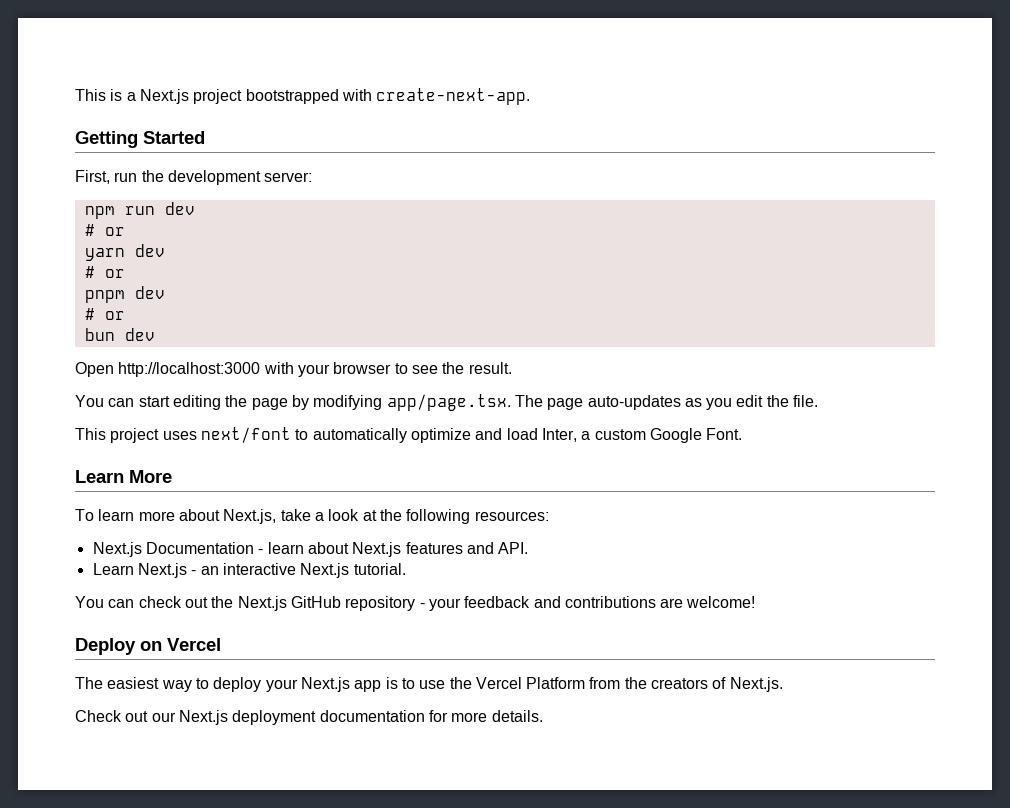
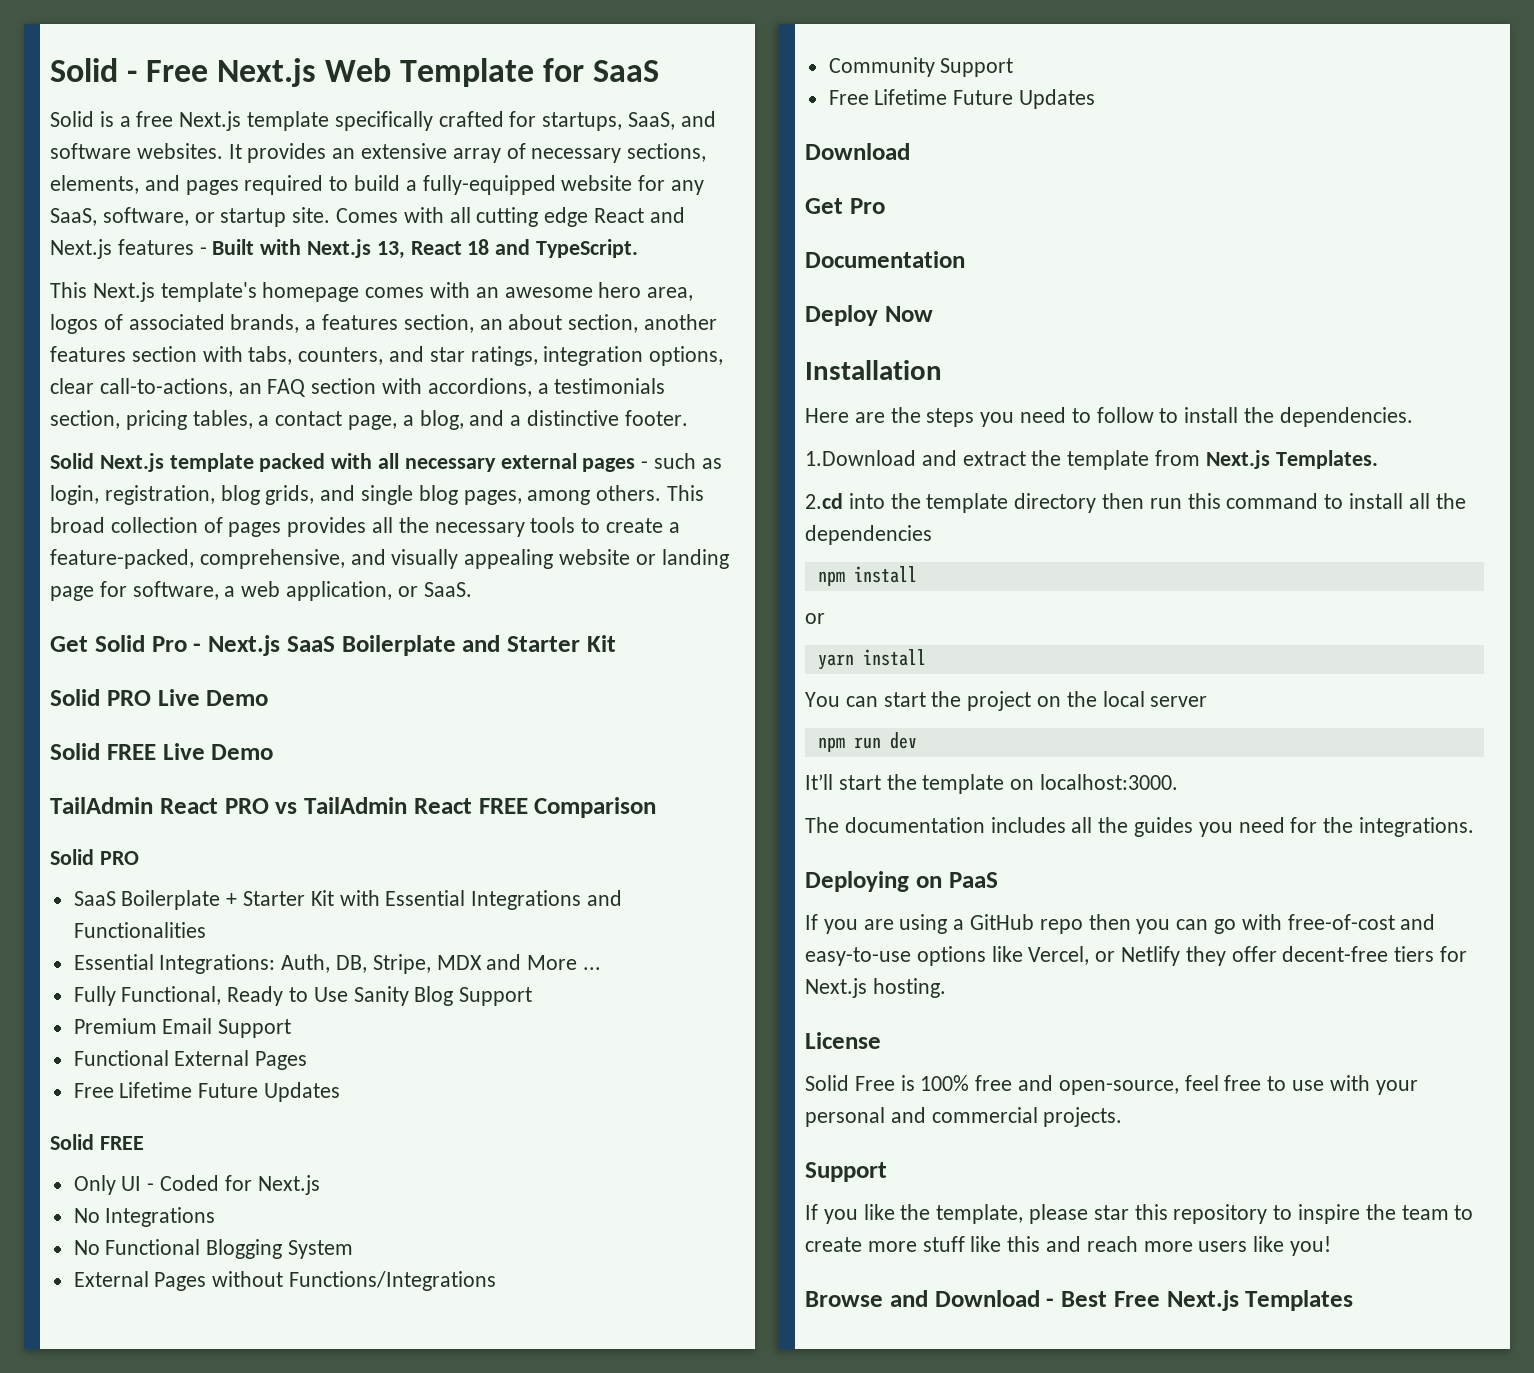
- This is a Next.js project bootstrapped with create-next-app.
- Getting Started
- First, run the development server:
+ Solid - Free Next.js Web Template for SaaS
+ Solid is a free Next.js template specifically crafted for startups, SaaS, and software websites. It provides an extensive array of necessary sections, elements, and pages required to build a fully-equipped website for any SaaS, software, or startup site. Comes with all cutting edge React and Next.js features - Built with Next.js 13, React 18 and TypeScript.
+ This Next.js template's homepage comes with an awesome hero area, logos of associated brands, a features section, an about section, another features section with tabs, counters, and star ratings, integration options, clear call-to-actions, an FAQ section with accordions, a testimonials section, pricing tables, a contact page, a blog, and a distinctive footer.
+ Solid Next.js template packed with all necessary external pages - such as login, registration, blog grids, and single blog pages, among others. This broad collection of pages provides all the necessary tools to create a feature-packed, comprehensive, and visually appealing website or landing page for software, a web application, or SaaS.
+ Get Solid Pro - Next.js SaaS Boilerplate and Starter Kit
+ Solid PRO Live Demo
+ Solid FREE Live Demo
+ TailAdmin React PRO vs TailAdmin React FREE Comparison
+ Solid PRO
+ SaaS Boilerplate + Starter Kit with Essential Integrations and Functionalities
+ Essential Integrations: Auth, DB, Stripe, MDX and More ...
+ Fully Functional, Ready to Use Sanity Blog Support
+ Premium Email Support
+ Functional External Pages
+ Free Lifetime Future Updates
+ Solid FREE
+ Only UI - Coded for Next.js
+ No Integrations
+ No Functional Blogging System
+ External Pages without Functions/Integrations
+ Community Support
+ Free Lifetime Future Updates
+ Download
+ Get Pro
+ Documentation
+ Deploy Now
+ Installation
+ Here are the steps you need to follow to install the dependencies.
+ 1.Download and extract the template from Next.js Templates.
+ 2.cd into the template directory then run this command to install all the dependencies
+ npm install
+ or
+ yarn install
+ You can start the project on the local server
  npm run dev
- # or
- yarn dev
- # or
- pnpm dev
- # or
- bun dev
- Open http://localhost:3000 with your browser to see the result.
- You can start editing the page by modifying app/page.tsx. The page auto-updates as you edit the file.
- This project uses next/font to automatically optimize and load Inter, a custom Google Font.
- Learn More
- To learn more about Next.js, take a look at the following resources:
- Next.js Documentation - learn about Next.js features and API.
- Learn Next.js - an interactive Next.js tutorial.
- You can check out the Next.js GitHub repository - your feedback and contributions are welcome!
- Deploy on Vercel
- The easiest way to deploy your Next.js app is to use the Vercel Platform from the creators of Next.js.
- Check out our Next.js deployment documentation for more details.
+ It’ll start the template on localhost:3000.
+ The documentation includes all the guides you need for the integrations.
+ Deploying on PaaS
+ If you are using a GitHub repo then you can go with free-of-cost and easy-to-use options like Vercel, or Netlify they offer decent-free tiers for Next.js hosting.
+ License
+ Solid Free is 100% free and open-source, feel free to use with your personal and commercial projects.
+ Support
+ If you like the template, please star this repository to inspire the team to create more stuff like this and reach more users like you!
+ Browse and Download - Best Free Next.js Templates

